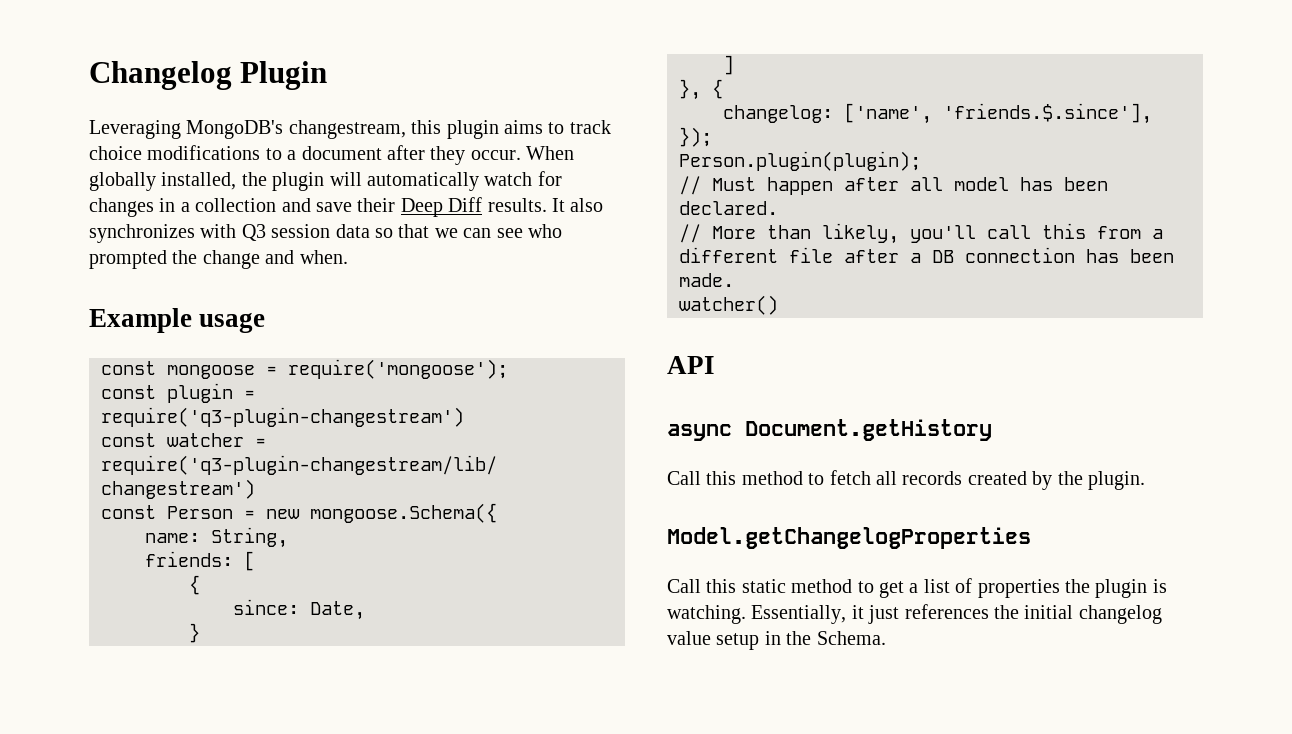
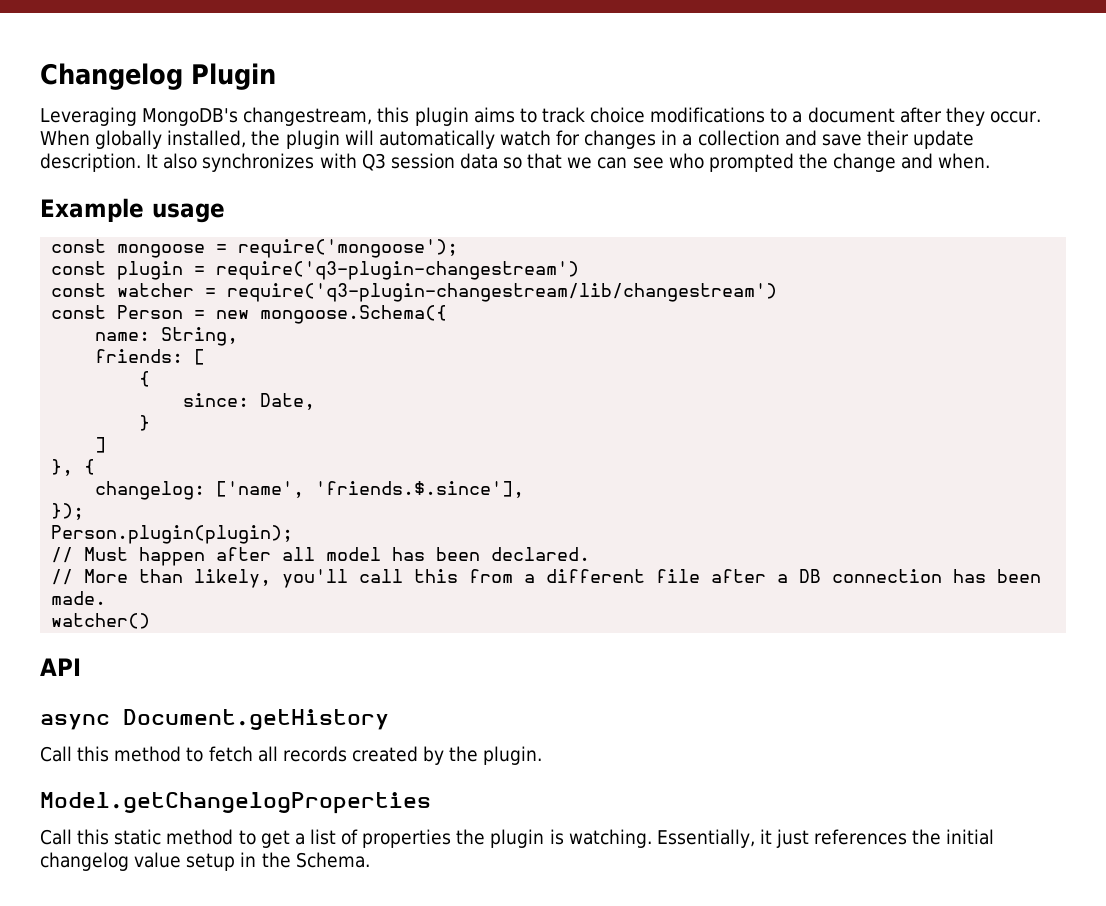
- When globally installed, the plugin will automatically watch for changes in a collection and save their Deep Diff results.
+ When globally installed, the plugin will automatically watch for changes in a collection and save their update description.

